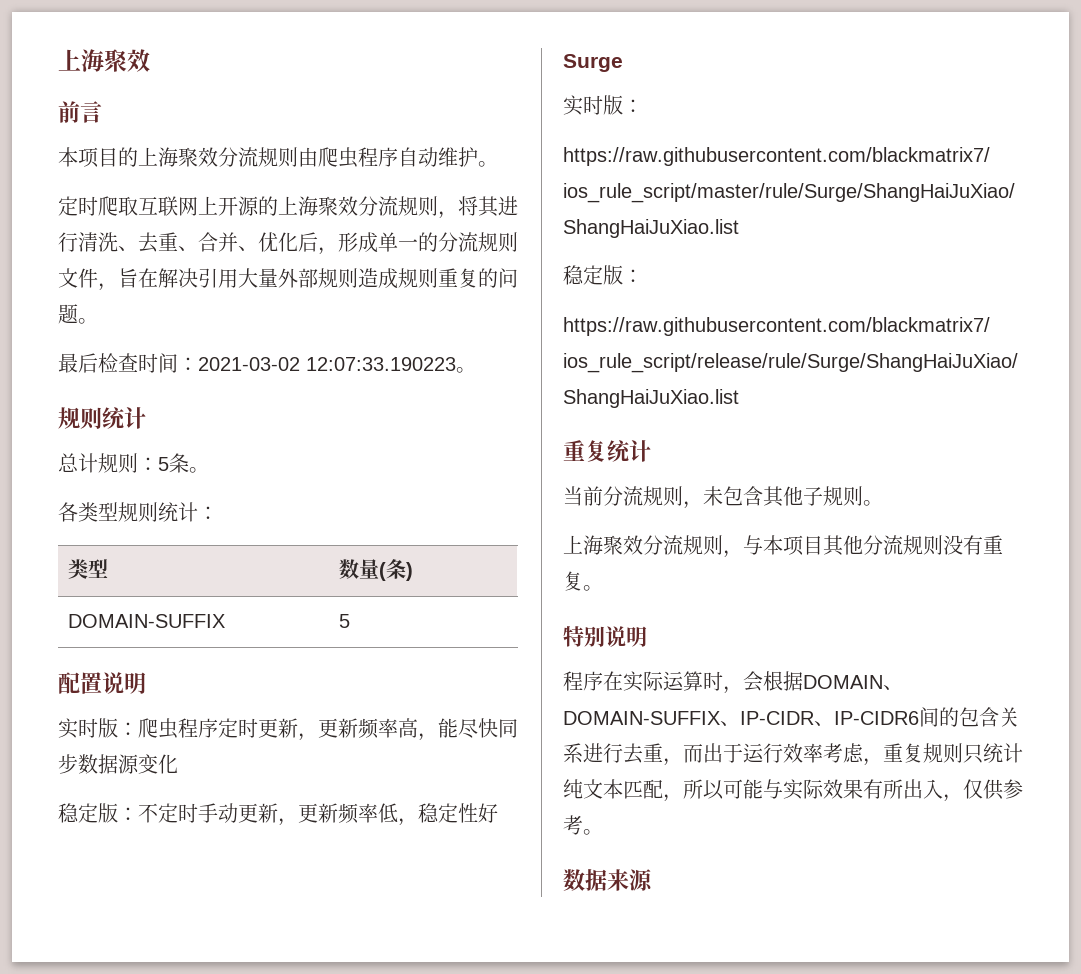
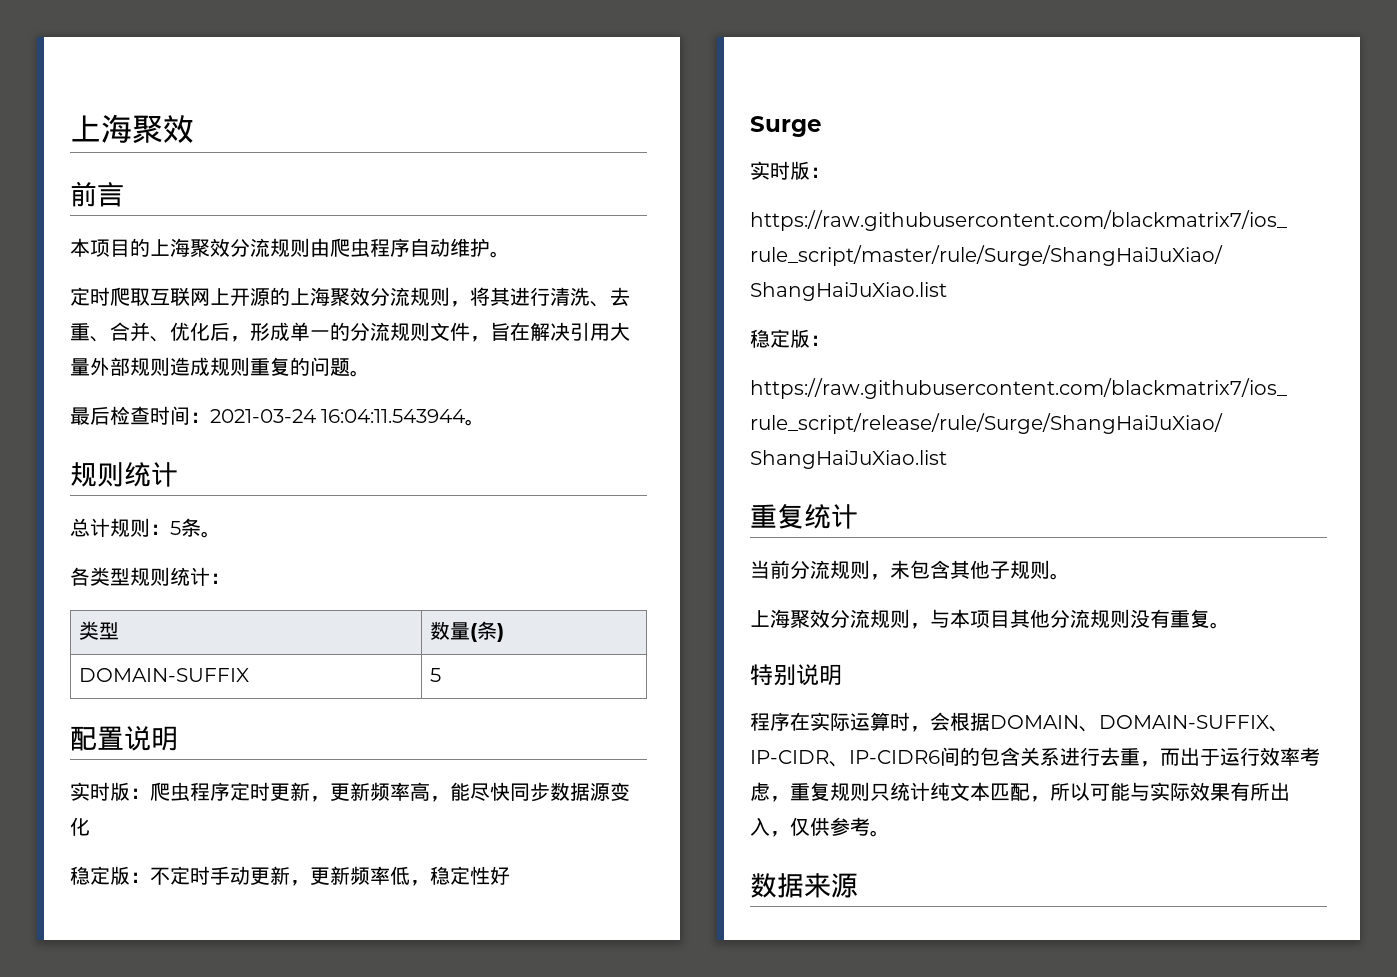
- 最后检查时间：2021-03-02 12:07:33.190223。
+ 最后检查时间：2021-03-24 16:04:11.543944。

